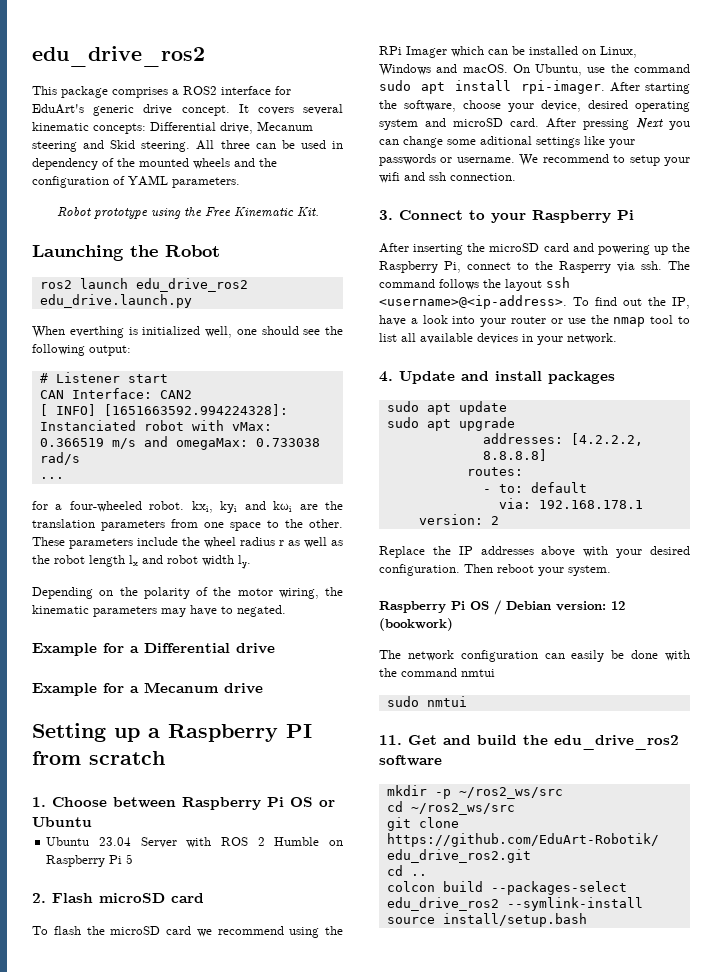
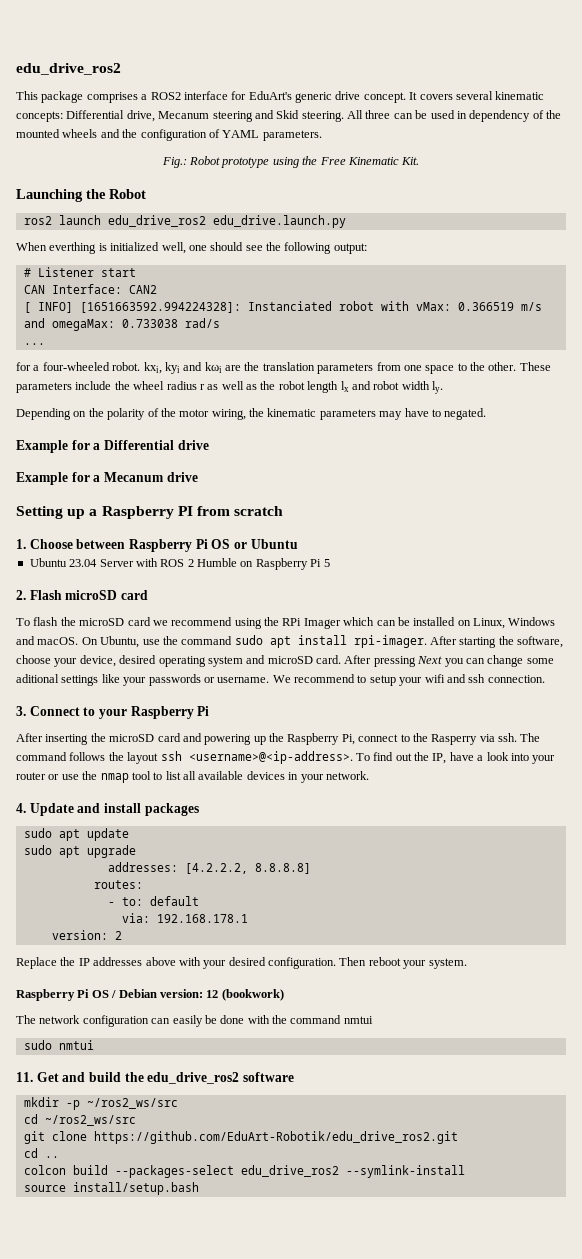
- Robot prototype using the Free Kinematic Kit.
+ Fig.: Robot prototype using the Free Kinematic Kit.

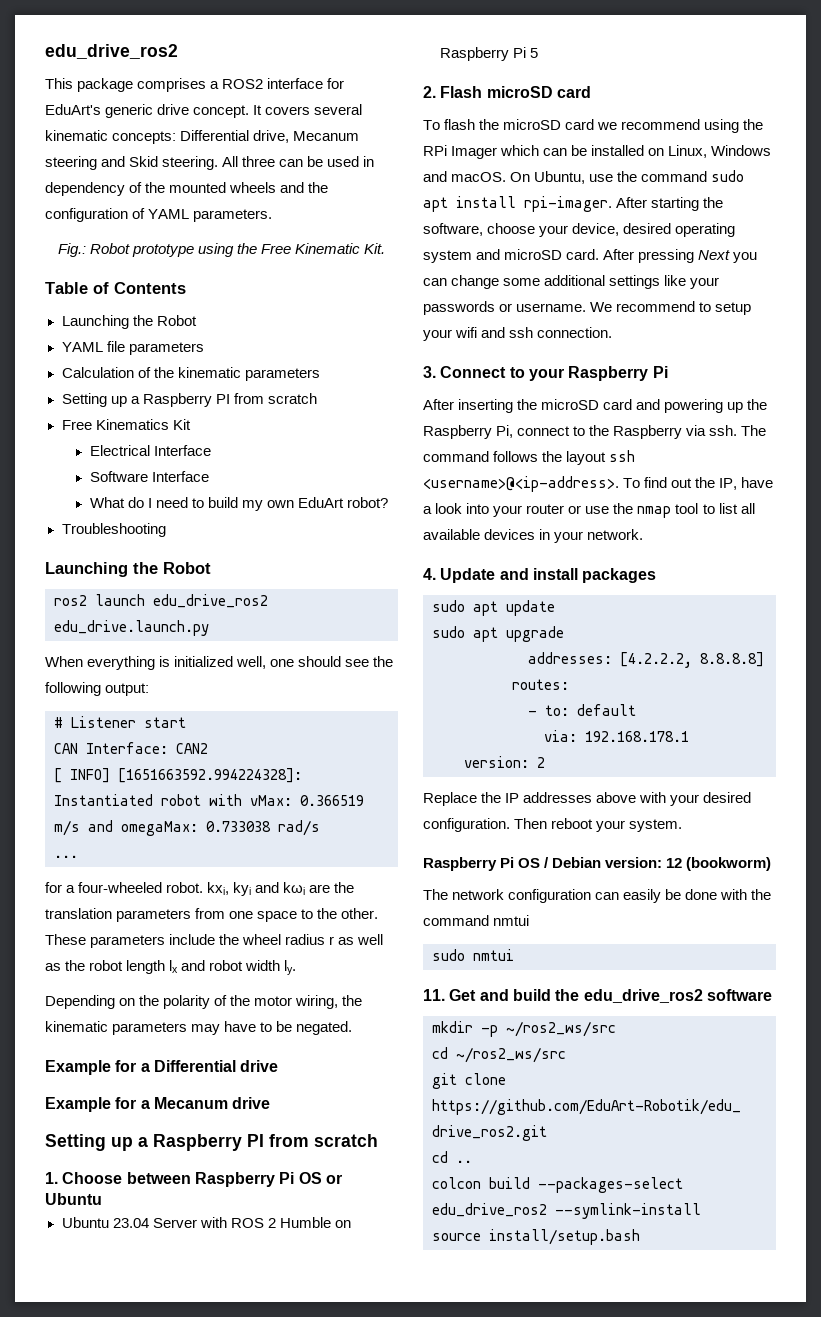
+ Table of Contents
+ Launching the Robot
+ YAML file parameters
+ Calculation of the kinematic parameters
+ Setting up a Raspberry PI from scratch
+ Free Kinematics Kit
+ Electrical Interface
+ Software Interface
+ What do I need to build my own EduArt robot?
+ Troubleshooting
- When everthing is initialized well, one should see the following output:
+ When everything is initialized well, one should see the following output:
- [ INFO] [1651663592.994224328]: Instanciated robot with vMax: 0.366519 m/s and omegaMax: 0.733038 rad/s
+ [ INFO] [1651663592.994224328]: Instantiated robot with vMax: 0.366519 m/s and omegaMax: 0.733038 rad/s
- Depending on the polarity of the motor wiring, the kinematic parameters may have to negated.
+ Depending on the polarity of the motor wiring, the kinematic parameters may have to be negated.
- After pressing Next you can change some aditional settings like your passwords or username.
+ After pressing Next you can change some additional settings like your passwords or username.
- After inserting the microSD card and powering up the Raspberry Pi, connect to the Rasperry via ssh.
+ After inserting the microSD card and powering up the Raspberry Pi, connect to the Raspberry via ssh.
- Raspberry Pi OS / Debian version: 12 (bookwork)
+ Raspberry Pi OS / Debian version: 12 (bookworm)

